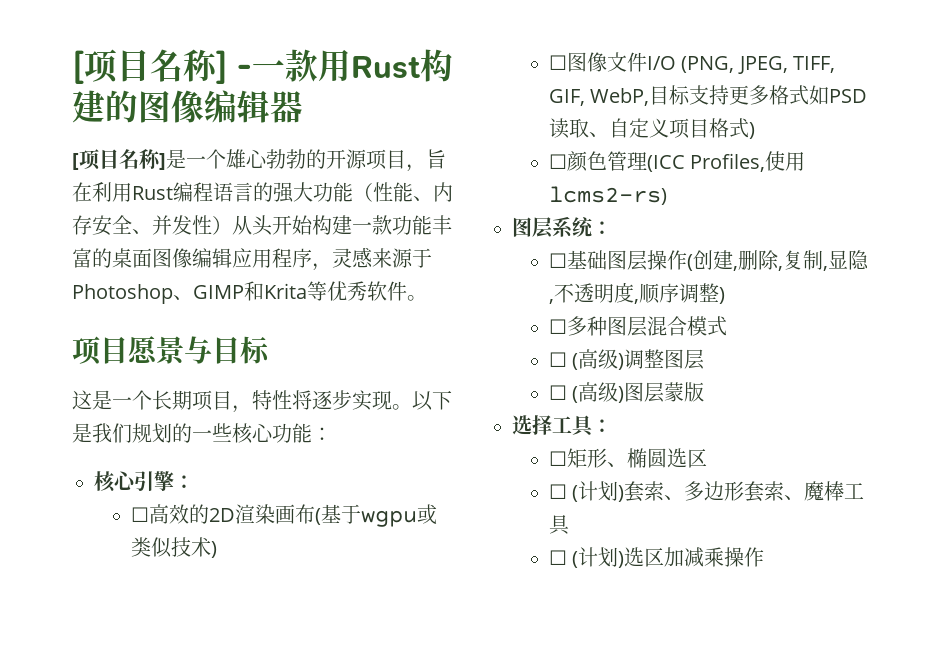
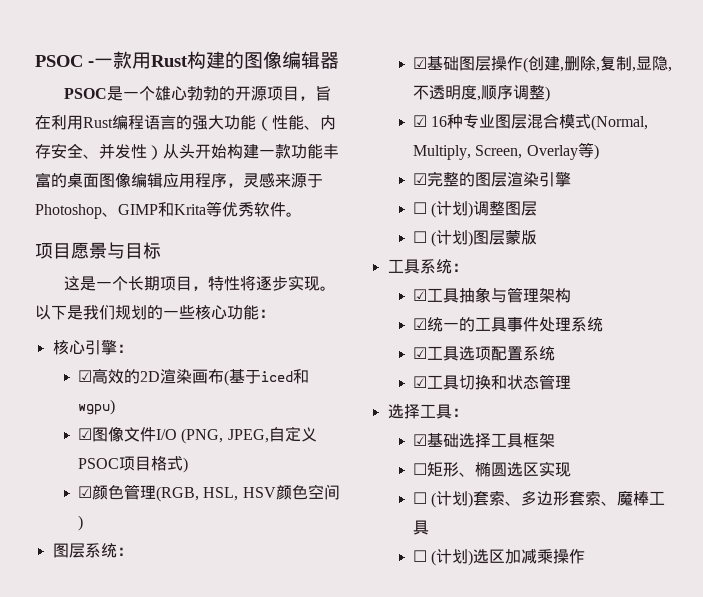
- [项目名称] -一款用Rust构建的图像编辑器
+ PSOC -一款用Rust构建的图像编辑器
- [项目名称]是一个雄心勃勃的开源项目，旨在利用Rust编程语言的强大功能（性能、内存安全、并发性）从头开始构建一款功能丰富的桌面图像编辑应用程序，灵感来源于Photoshop、GIMP和Krita等优秀软件。
+ PSOC是一个雄心勃勃的开源项目，旨在利用Rust编程语言的强大功能（性能、内存安全、并发性）从头开始构建一款功能丰富的桌面图像编辑应用程序，灵感来源于Photoshop、GIMP和Krita等优秀软件。
- ☐高效的2D渲染画布(基于wgpu或类似技术)
- ☐图像文件I/O (PNG, JPEG, TIFF, GIF, WebP,目标支持更多格式如PSD读取、自定义项目格式)
+ ☑高效的2D渲染画布(基于iced和wgpu)
+ ☑图像文件I/O (PNG, JPEG,自定义PSOC项目格式)
- ☐颜色管理(ICC Profiles,使用lcms2-rs)
+ ☑颜色管理(RGB, HSL, HSV颜色空间)
- ☐基础图层操作(创建,删除,复制,显隐,不透明度,顺序调整)
+ ☑基础图层操作(创建,删除,复制,显隐,不透明度,顺序调整)
- ☐多种图层混合模式
- ☐ (高级)调整图层
+ ☑ 16种专业图层混合模式(Normal, Multiply, Screen, Overlay等)
+ ☑完整的图层渲染引擎
+ ☐ (计划)调整图层
- ☐ (高级)图层蒙版
+ ☐ (计划)图层蒙版
+ 工具系统：
+ ☑工具抽象与管理架构
+ ☑统一的工具事件处理系统
+ ☑工具选项配置系统
+ ☑工具切换和状态管理
  选择工具：
+ ☑基础选择工具框架
- ☐矩形、椭圆选区
+ ☐矩形、椭圆选区实现

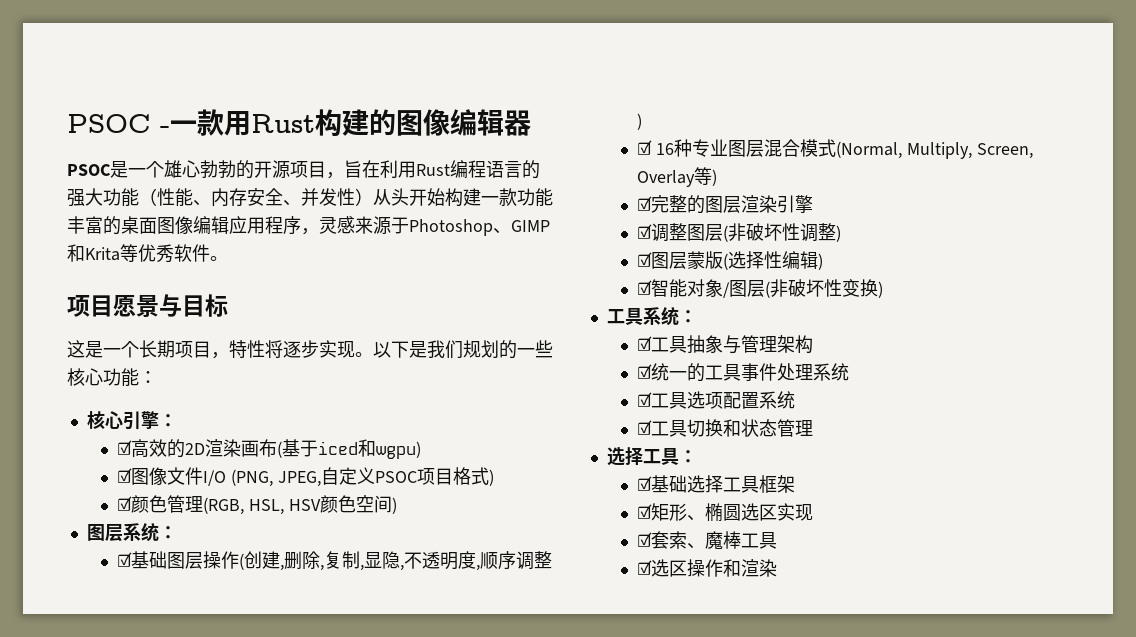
- ☐ (计划)调整图层
- ☐ (计划)图层蒙版
+ ☑调整图层(非破坏性调整)
+ ☑图层蒙版(选择性编辑)
+ ☑智能对象/图层(非破坏性变换)
- ☐矩形、椭圆选区实现
+ ☑矩形、椭圆选区实现
- ☐ (计划)套索、多边形套索、魔棒工具
- ☐ (计划)选区加减乘操作
+ ☑套索、魔棒工具
+ ☑选区操作和渲染

